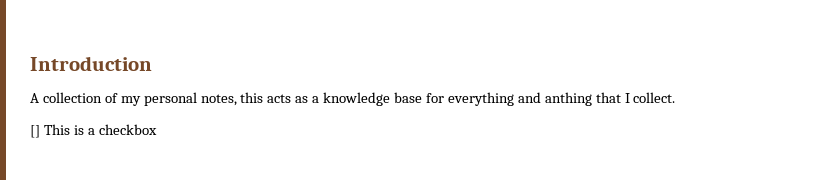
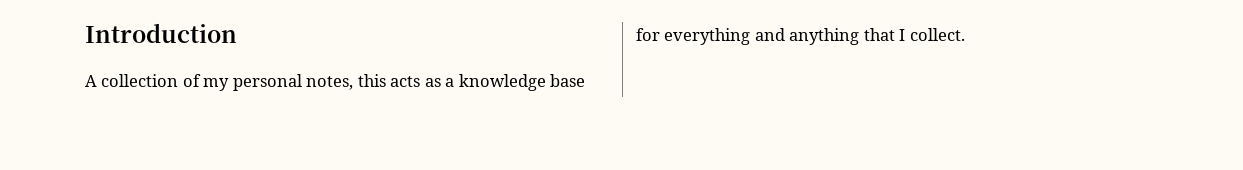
- A collection of my personal notes, this acts as a knowledge base for everything and anthing that I collect.
+ A collection of my personal notes, this acts as a knowledge base for everything and anything that I collect.
- [] This is a checkbox

